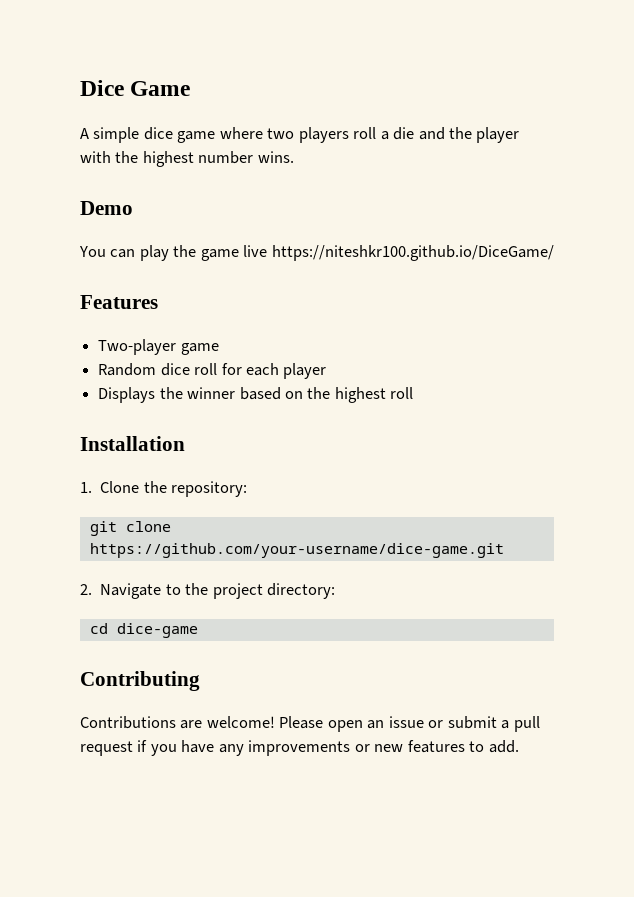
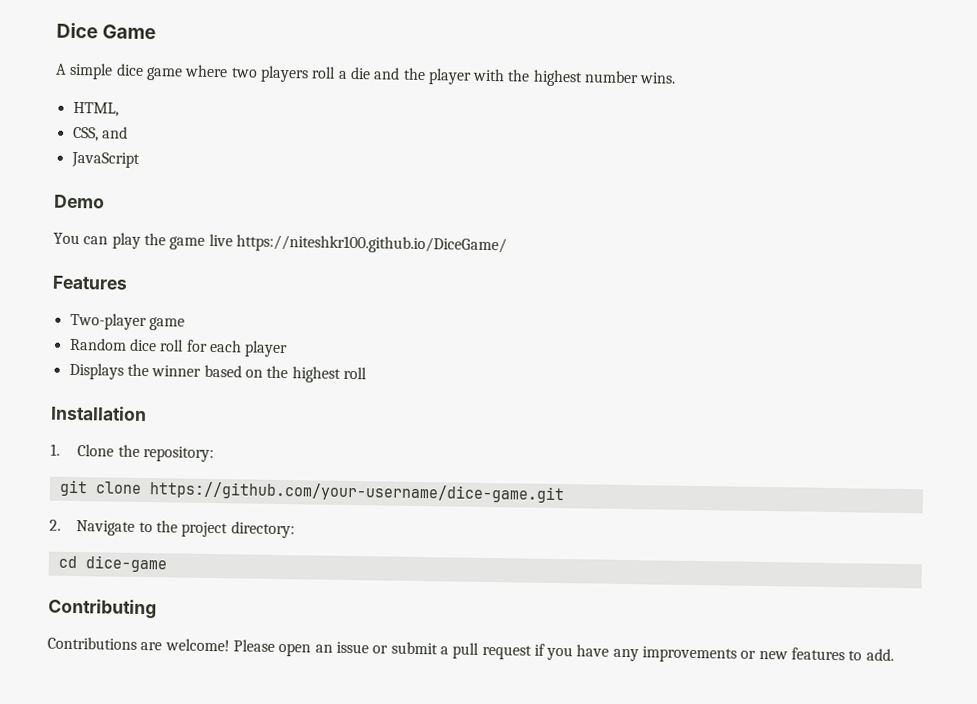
+ HTML,
+ CSS, and
+ JavaScript

